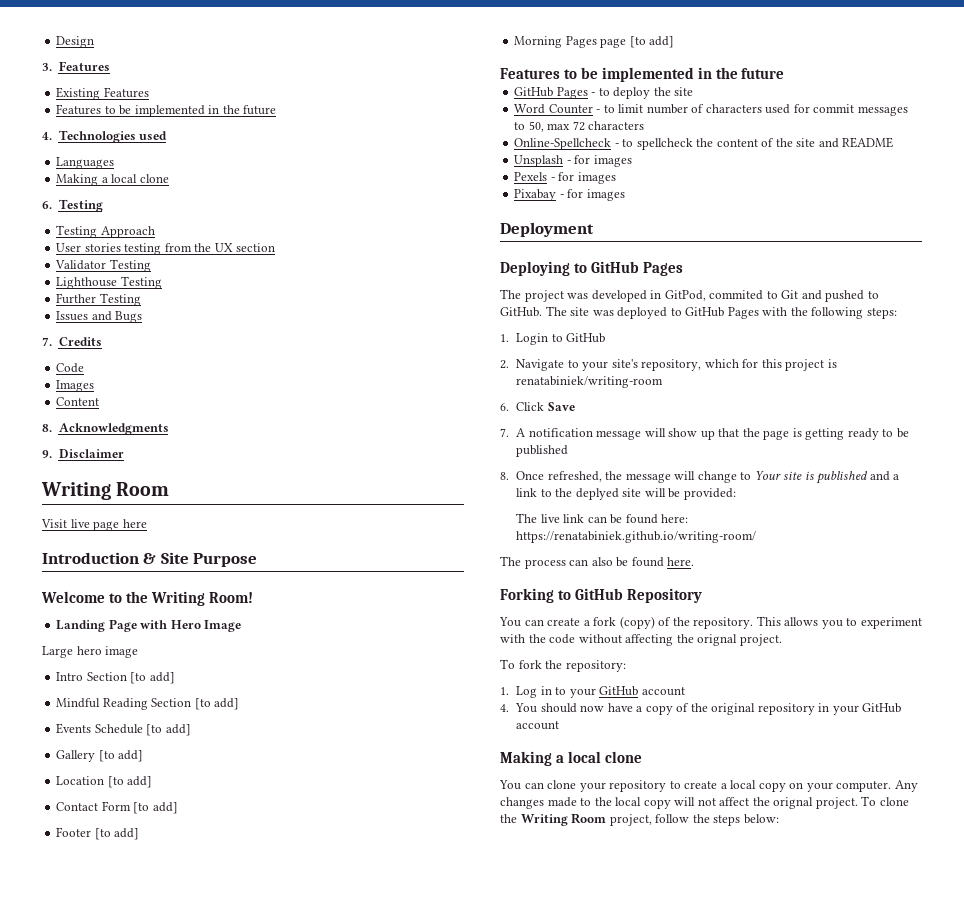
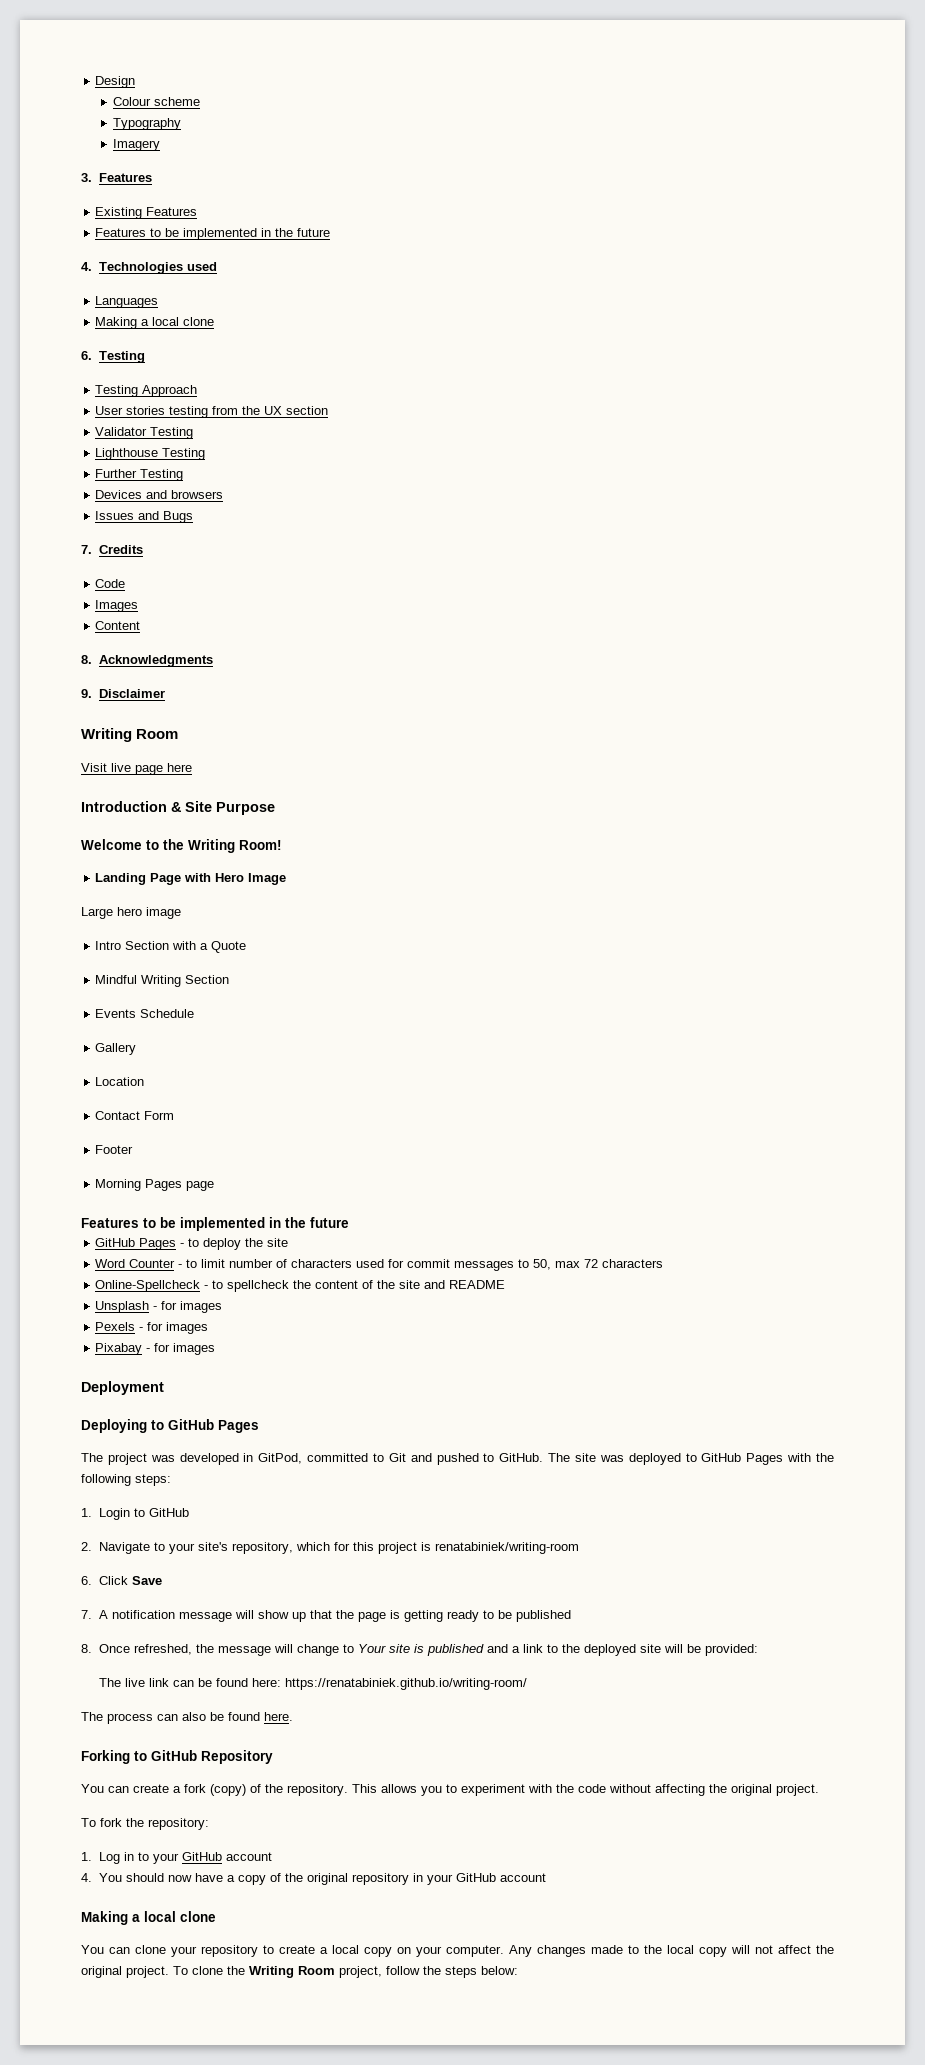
+ Colour scheme
+ Typography
+ Imagery
+ Devices and browsers
- Intro Section [to add]
+ Intro Section with a Quote
- Mindful Reading Section [to add]
+ Mindful Writing Section
- Events Schedule [to add]
+ Events Schedule
- Gallery [to add]
+ Gallery
- Location [to add]
+ Location
- Contact Form [to add]
+ Contact Form
- Footer [to add]
+ Footer
- Morning Pages page [to add]
+ Morning Pages page
- The project was developed in GitPod, commited to Git and pushed to GitHub.
+ The project was developed in GitPod, committed to Git and pushed to GitHub.
- 8. Once refreshed, the message will change to Your site is published and a link to the deplyed site will be provided:
+ 8. Once refreshed, the message will change to Your site is published and a link to the deployed site will be provided:
- This allows you to experiment with the code without affecting the orignal project.
+ This allows you to experiment with the code without affecting the original project.
- Any changes made to the local copy will not affect the orignal project.
+ Any changes made to the local copy will not affect the original project.

